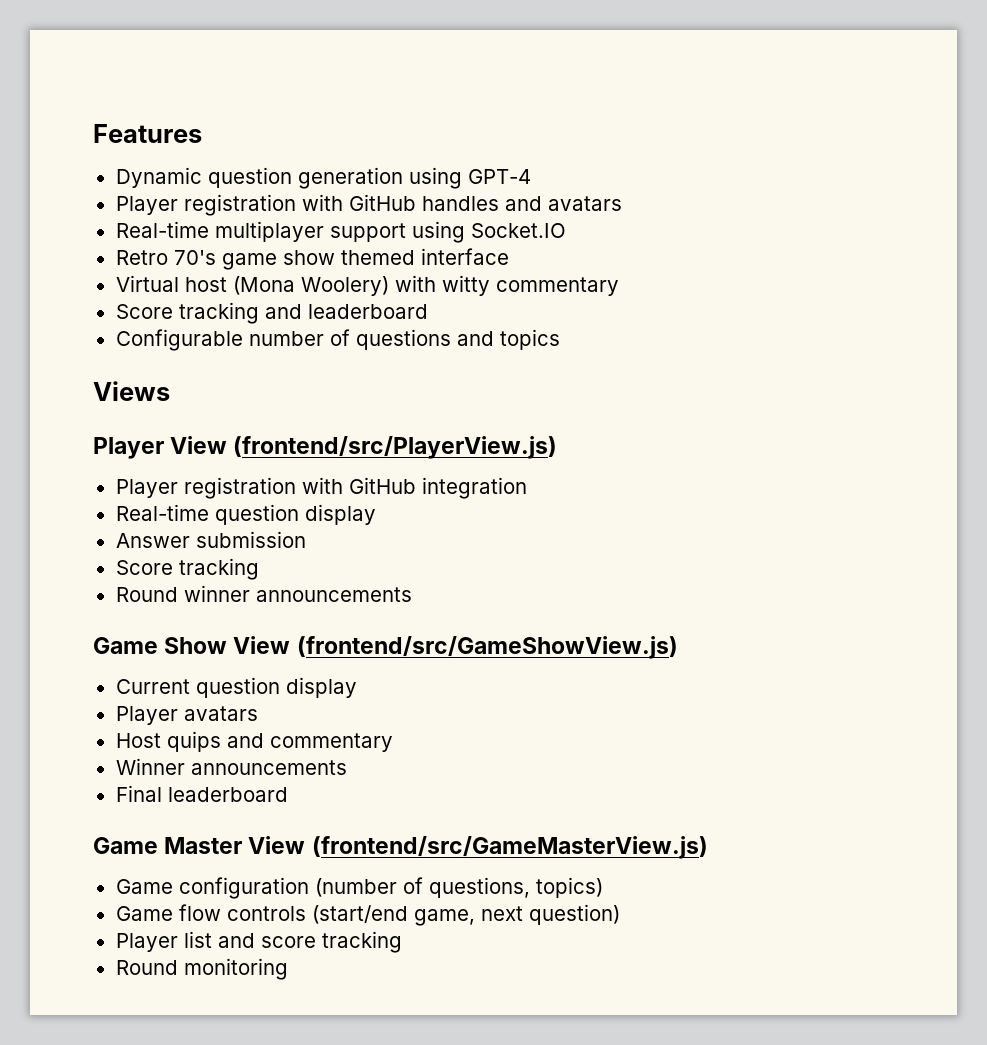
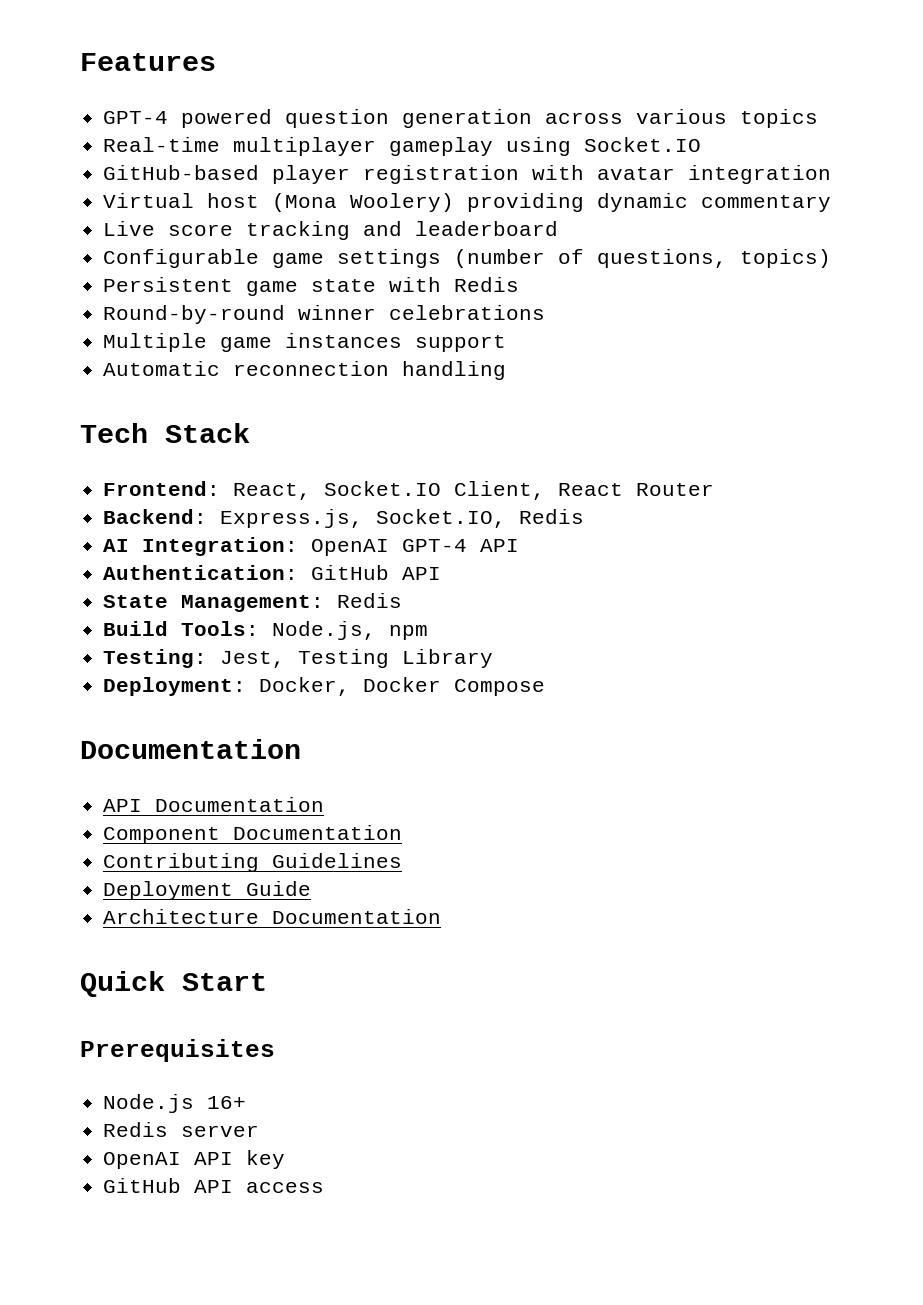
- Dynamic question generation using GPT-4
- Player registration with GitHub handles and avatars
+ GPT-4 powered question generation across various topics
- Real-time multiplayer support using Socket.IO
+ Real-time multiplayer gameplay using Socket.IO
- Retro 70's game show themed interface
+ GitHub-based player registration with avatar integration
- Virtual host (Mona Woolery) with witty commentary
- Score tracking and leaderboard
+ Virtual host (Mona Woolery) providing dynamic commentary
+ Live score tracking and leaderboard
- Configurable number of questions and topics
- Views
- Player View (frontend/src/PlayerView.js)
- Player registration with GitHub integration
- Real-time question display
- Answer submission
- Score tracking
- Round winner announcements
- Game Show View (frontend/src/GameShowView.js)
- Current question display
- Player avatars
- Host quips and commentary
- Winner announcements
- Final leaderboard
- Game Master View (frontend/src/GameMasterView.js)
- Game configuration (number of questions, topics)
- Game flow controls (start/end game, next question)
- Player list and score tracking
- Round monitoring
+ Configurable game settings (number of questions, topics)
+ Persistent game state with Redis
+ Round-by-round winner celebrations
+ Multiple game instances support
+ Automatic reconnection handling
+ Tech Stack
+ Frontend: React, Socket.IO Client, React Router
+ Backend: Express.js, Socket.IO, Redis
+ AI Integration: OpenAI GPT-4 API
+ Authentication: GitHub API
+ State Management: Redis
+ Build Tools: Node.js, npm
+ Testing: Jest, Testing Library
+ Deployment: Docker, Docker Compose
+ Documentation
+ API Documentation
+ Component Documentation
+ Contributing Guidelines
+ Deployment Guide
+ Architecture Documentation
+ Quick Start
+ Prerequisites
+ Node.js 16+
+ Redis server
+ OpenAI API key
+ GitHub API access

